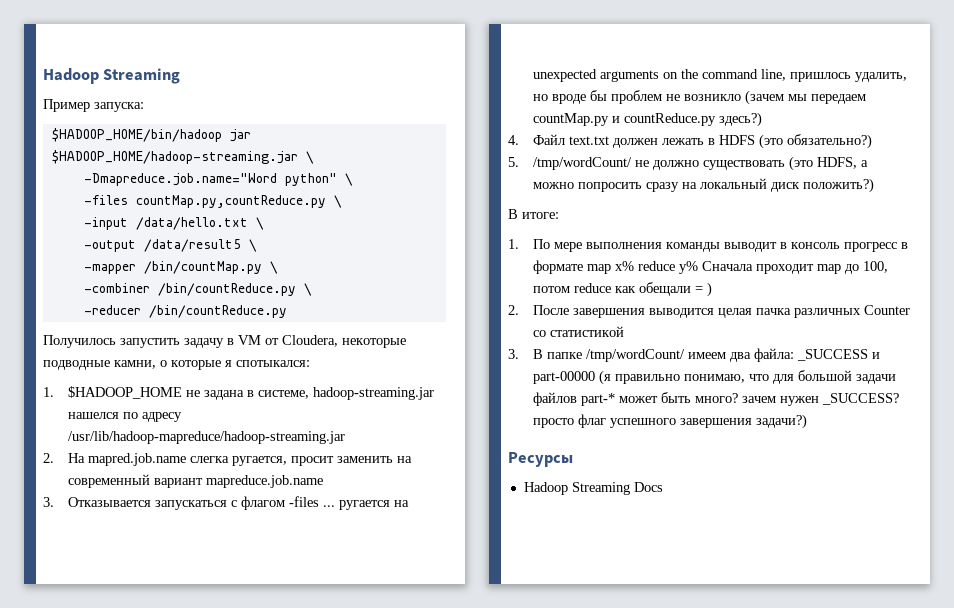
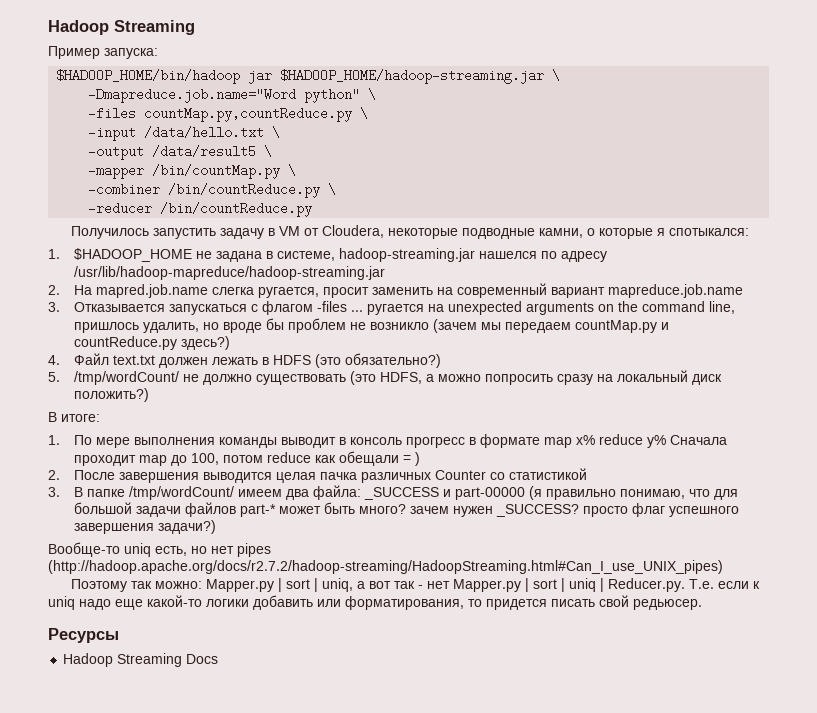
+ Вообще-то uniq есть, но нет pipes (http://hadoop.apache.org/docs/r2.7.2/hadoop-streaming/HadoopStreaming.html#Can_I_use_UNIX_pipes)
+ Поэтому так можно: Mapper.py | sort | uniq, а вот так - нет Mapper.py | sort | uniq | Reducer.py. Т.е. если к uniq надо еще какой-то логики добавить или форматирования, то придется писать свой редьюсер.

